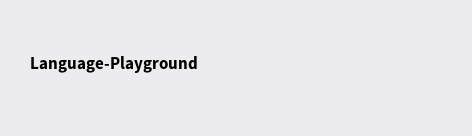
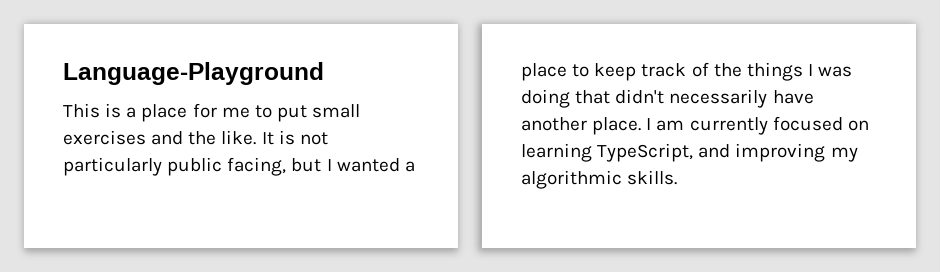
+ This is a place for me to put small exercises and the like. It is not particularly public facing, but I wanted a place to keep track of the things I was doing that didn't necessarily have another place. I am currently focused on learning TypeScript, and improving my algorithmic skills.

